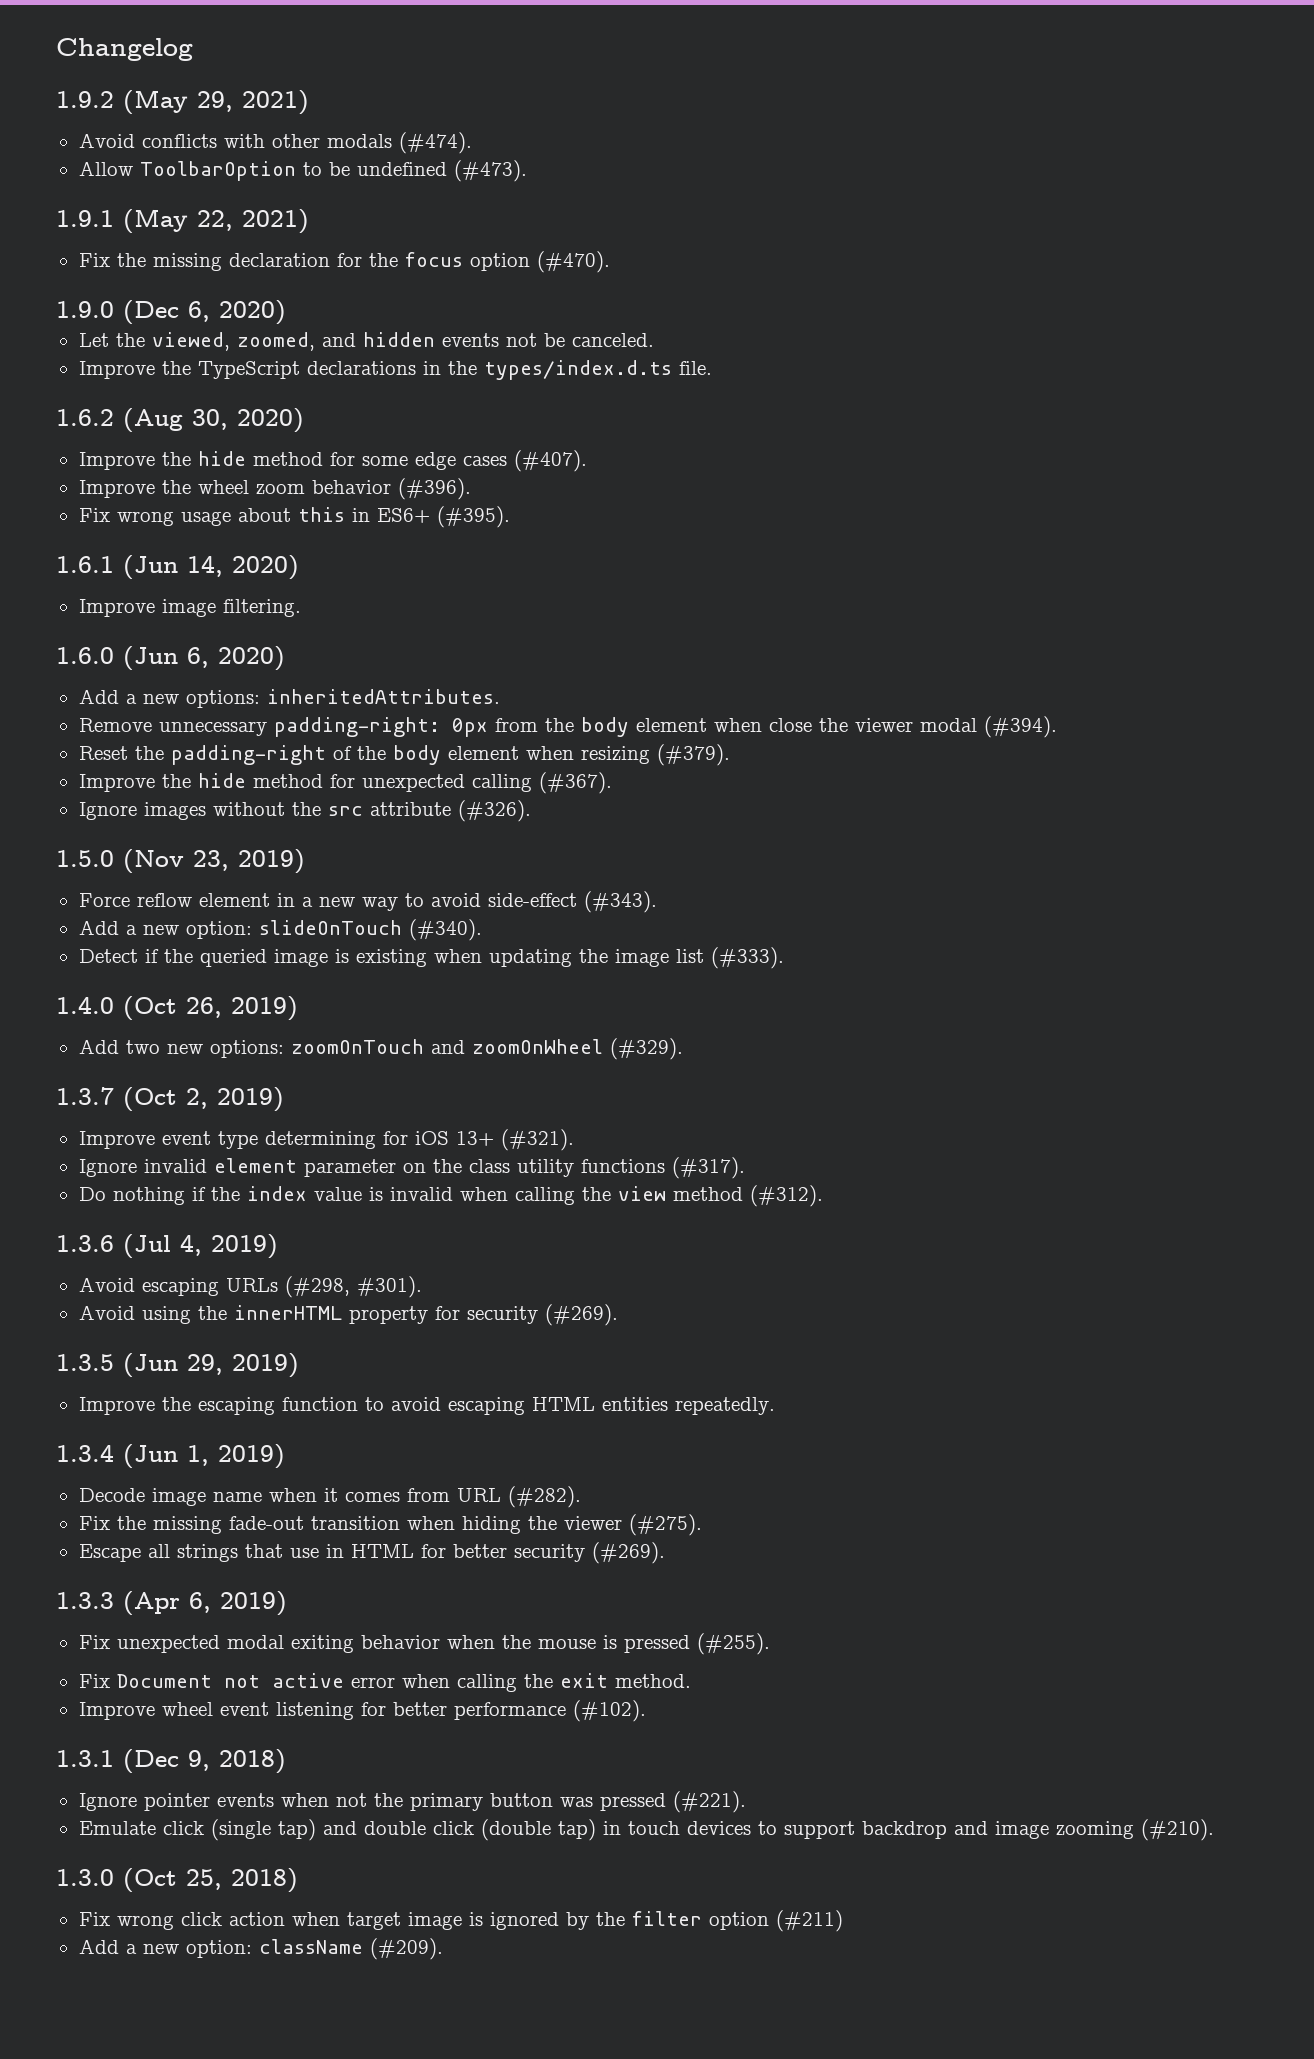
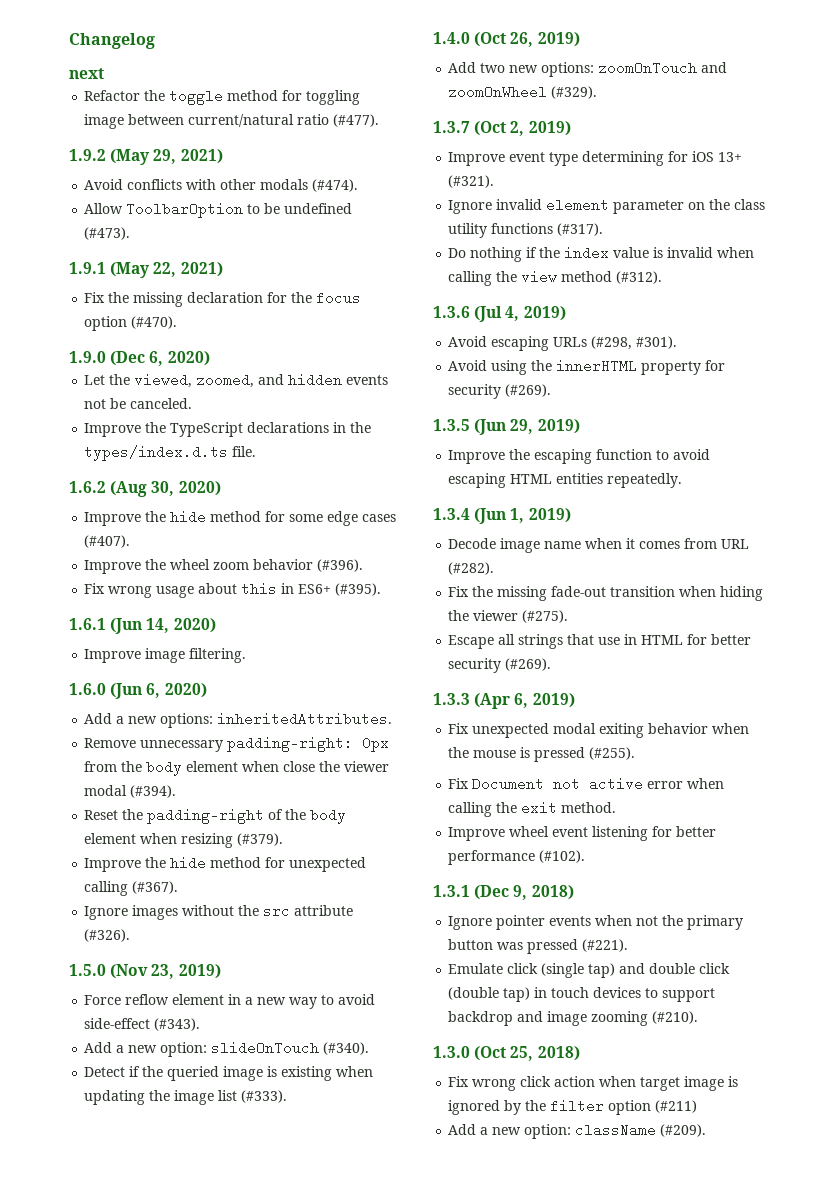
+ next
+ Refactor the toggle method for toggling image between current/natural ratio (#477).

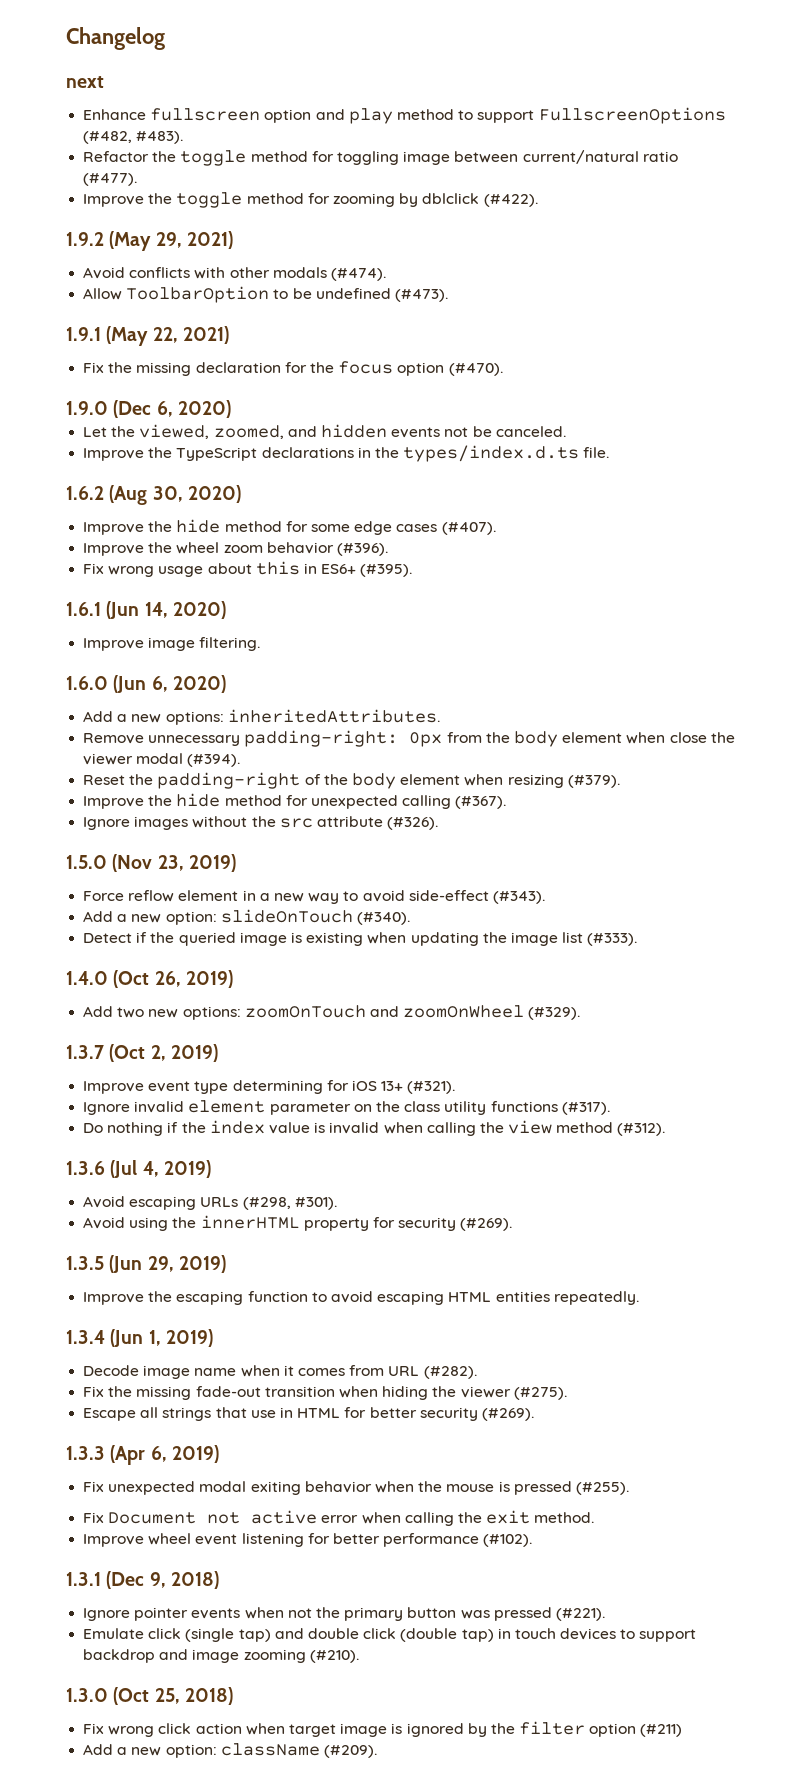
+ Enhance fullscreen option and play method to support FullscreenOptions (#482, #483).
+ Improve the toggle method for zooming by dblclick (#422).

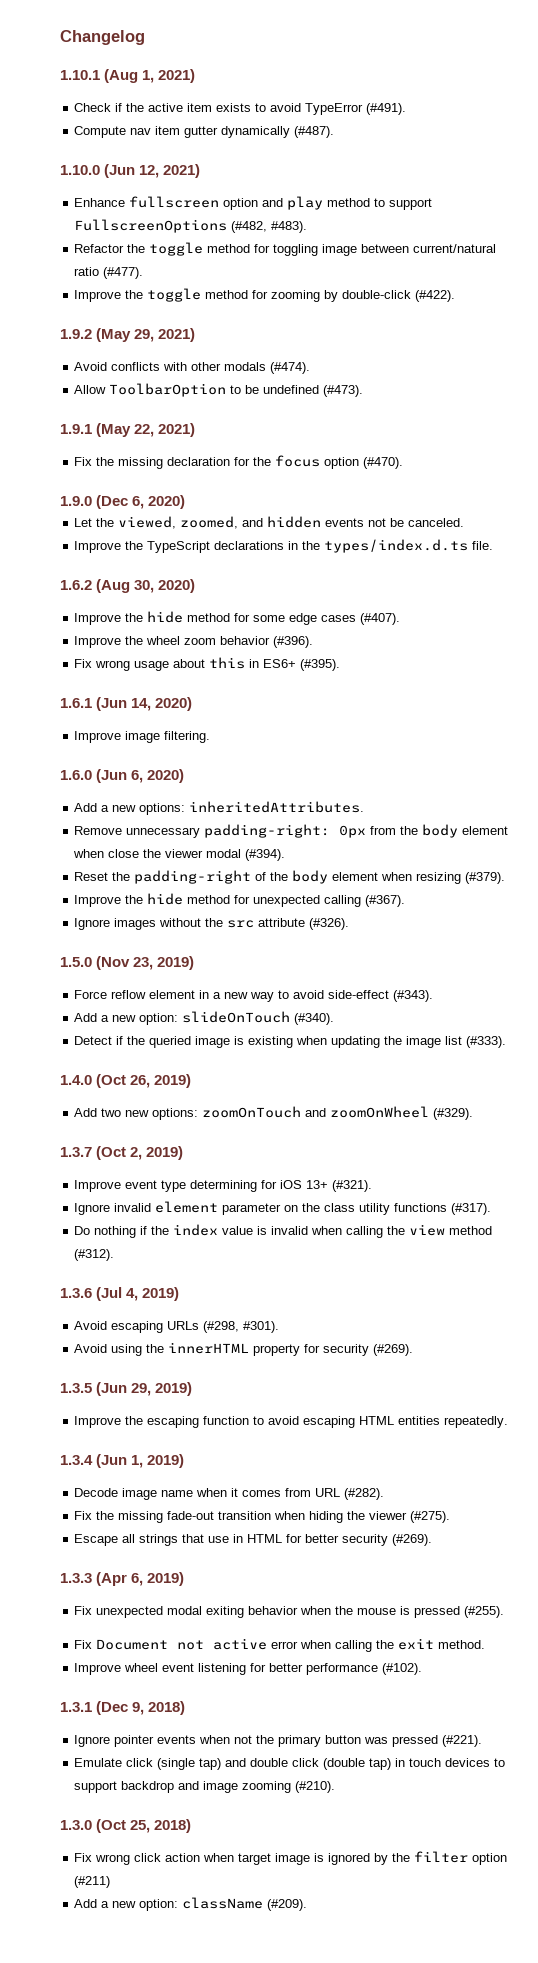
- next
+ 1.10.1 (Aug 1, 2021)
+ Check if the active item exists to avoid TypeError (#491).
+ Compute nav item gutter dynamically (#487).
+ 1.10.0 (Jun 12, 2021)
- Improve the toggle method for zooming by dblclick (#422).
+ Improve the toggle method for zooming by double-click (#422).

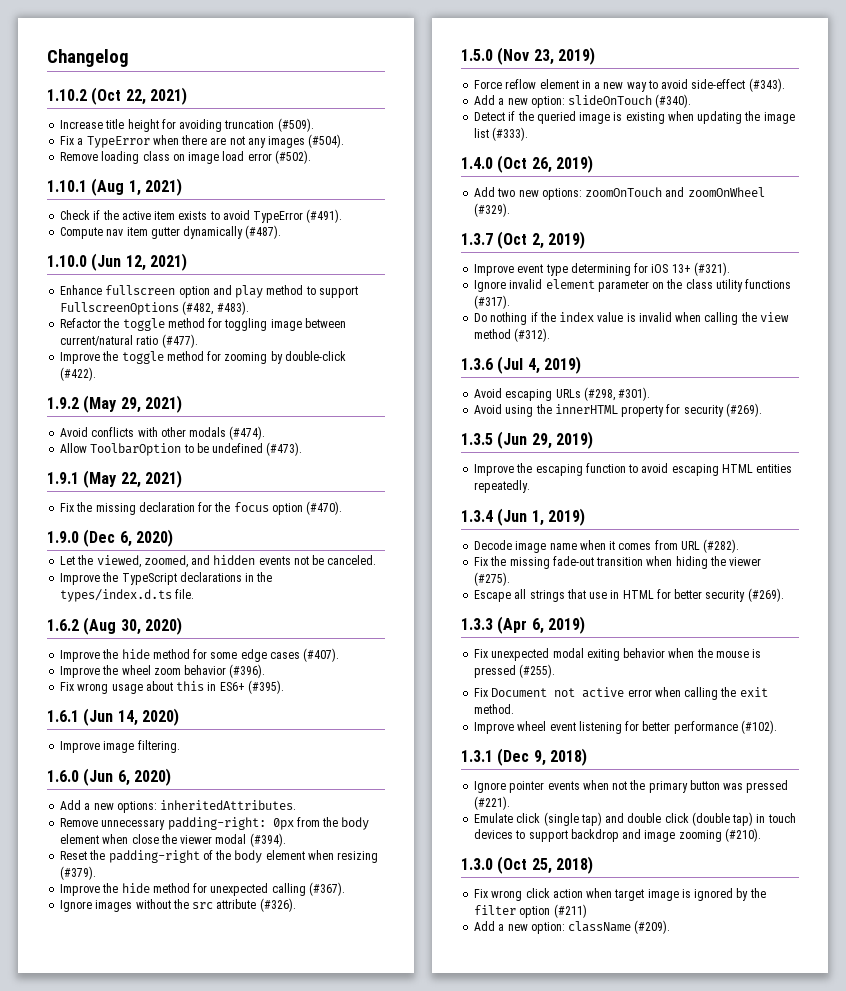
+ 1.10.2 (Oct 22, 2021)
+ Increase title height for avoiding truncation (#509).
+ Fix a TypeError when there are not any images (#504).
+ Remove loading class on image load error (#502).

